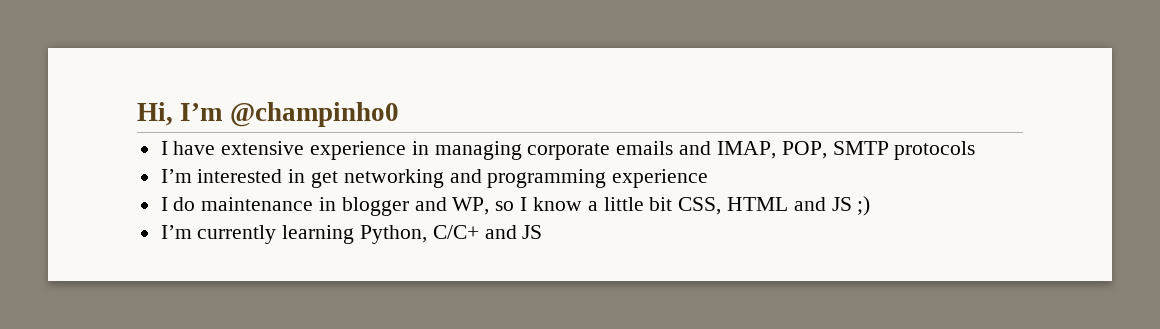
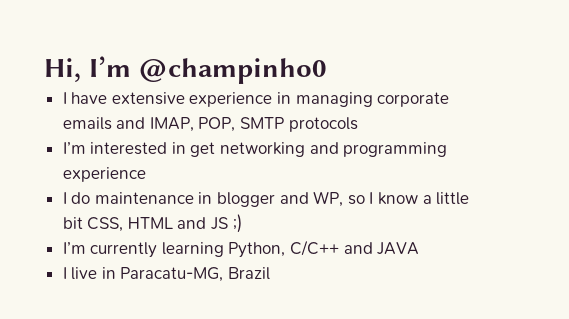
- I’m currently learning Python, C/C+ and JS
+ I’m currently learning Python, C/C++ and JAVA
+ I live in Paracatu-MG, Brazil

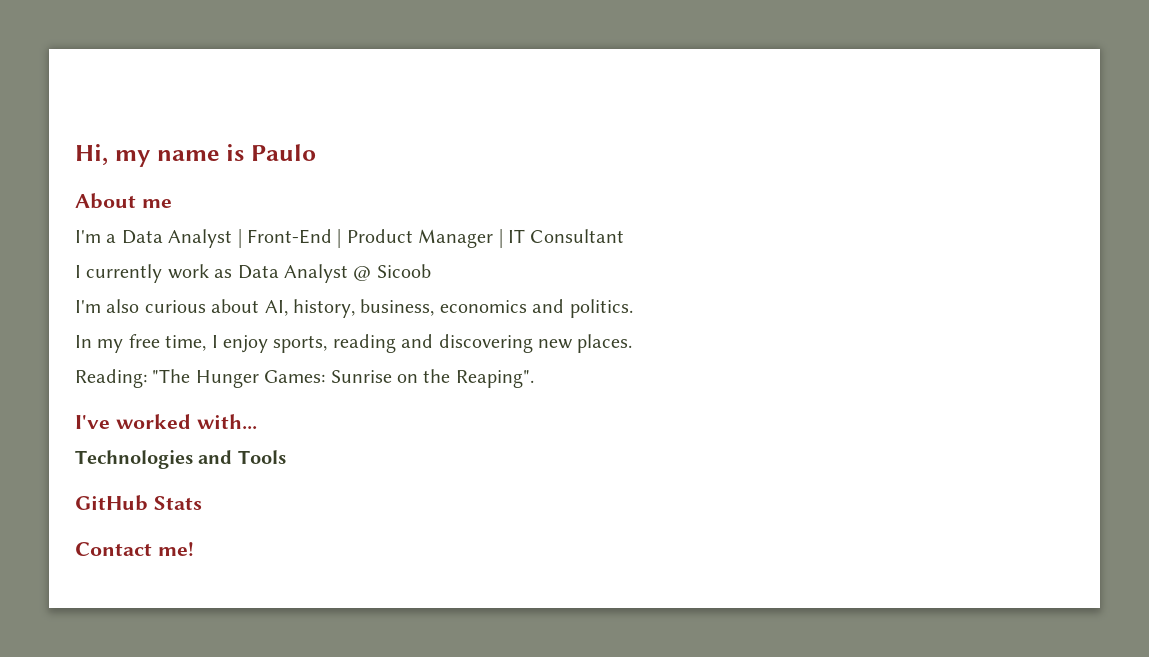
- Hi, I’m @champinho0
- I have extensive experience in managing corporate emails and IMAP, POP, SMTP protocols
- I’m interested in get networking and programming experience
- I do maintenance in blogger and WP, so I know a little bit CSS, HTML and JS ;)
- I’m currently learning Python, C/C++ and JAVA
- I live in Paracatu-MG, Brazil
+ Hi, my name is Paulo
+ About me
+ I'm a Data Analyst | Front-End | Product Manager | IT Consultant
+ I currently work as Data Analyst @ Sicoob
+ I'm also curious about AI, history, business, economics and politics.
+ In my free time, I enjoy sports, reading and discovering new places.
+ Reading: "The Hunger Games: Sunrise on the Reaping".
+ I've worked with...
+ Technologies and Tools
+ GitHub Stats
+ Contact me!

